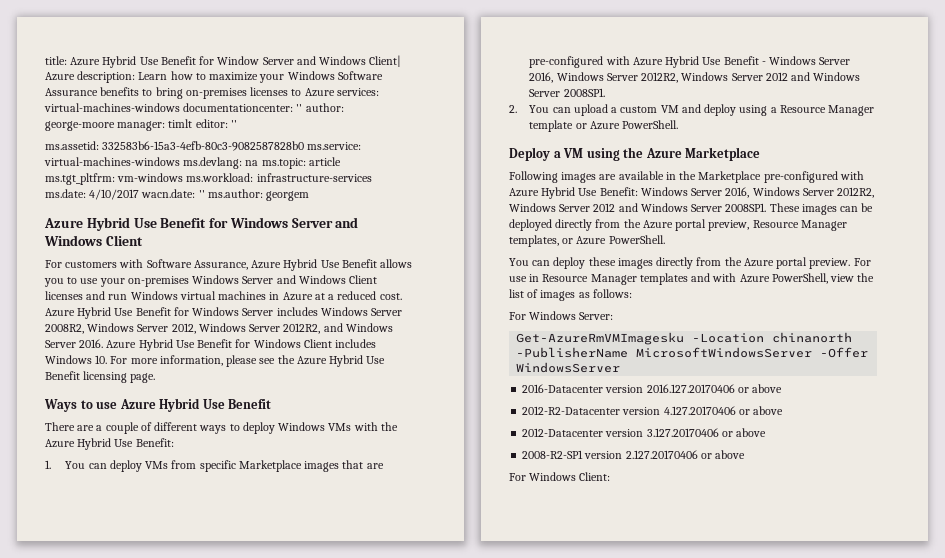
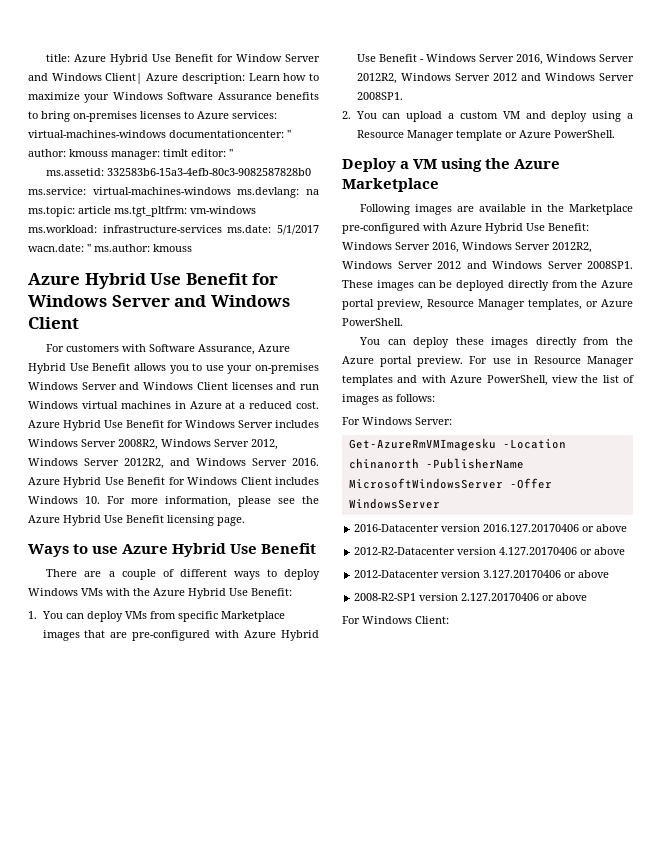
- title: Azure Hybrid Use Benefit for Window Server and Windows Client| Azure description: Learn how to maximize your Windows Software Assurance benefits to bring on-premises licenses to Azure services: virtual-machines-windows documentationcenter: '' author: george-moore manager: timlt editor: ''
+ title: Azure Hybrid Use Benefit for Window Server and Windows Client| Azure description: Learn how to maximize your Windows Software Assurance benefits to bring on-premises licenses to Azure services: virtual-machines-windows documentationcenter: '' author: kmouss manager: timlt editor: ''
- ms.assetid: 332583b6-15a3-4efb-80c3-9082587828b0 ms.service: virtual-machines-windows ms.devlang: na ms.topic: article ms.tgt_pltfrm: vm-windows ms.workload: infrastructure-services ms.date: 4/10/2017 wacn.date: '' ms.author: georgem
+ ms.assetid: 332583b6-15a3-4efb-80c3-9082587828b0 ms.service: virtual-machines-windows ms.devlang: na ms.topic: article ms.tgt_pltfrm: vm-windows ms.workload: infrastructure-services ms.date: 5/1/2017 wacn.date: '' ms.author: kmouss

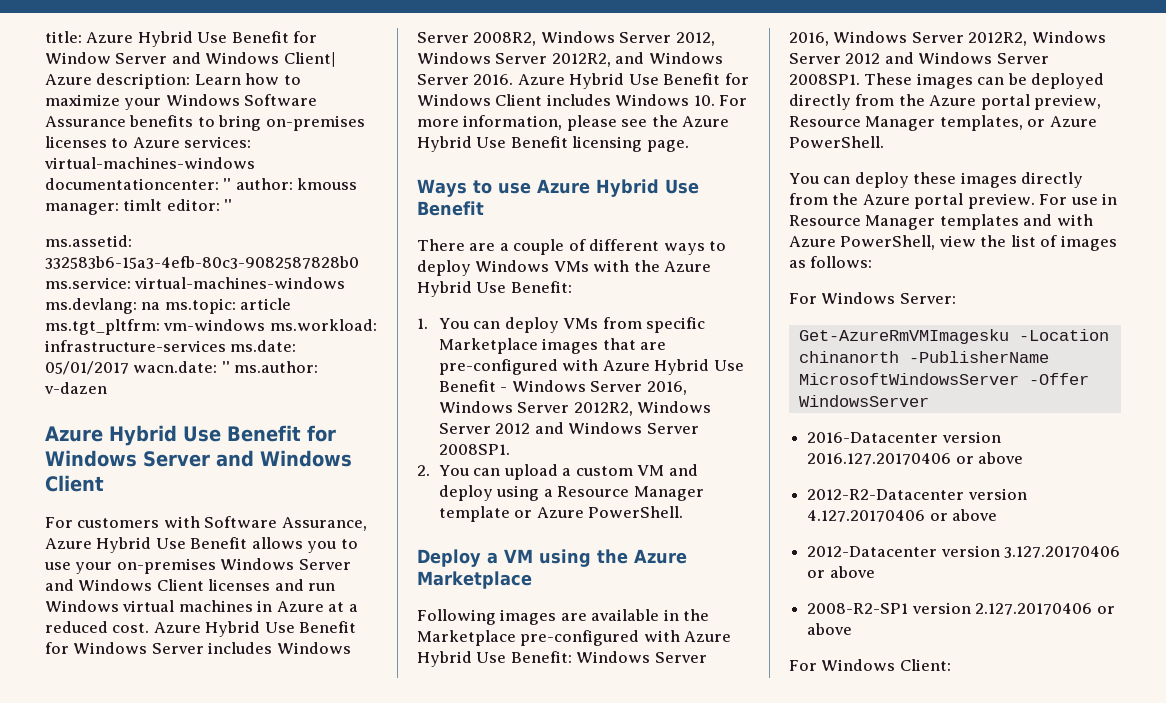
- ms.assetid: 332583b6-15a3-4efb-80c3-9082587828b0 ms.service: virtual-machines-windows ms.devlang: na ms.topic: article ms.tgt_pltfrm: vm-windows ms.workload: infrastructure-services ms.date: 5/1/2017 wacn.date: '' ms.author: kmouss
+ ms.assetid: 332583b6-15a3-4efb-80c3-9082587828b0 ms.service: virtual-machines-windows ms.devlang: na ms.topic: article ms.tgt_pltfrm: vm-windows ms.workload: infrastructure-services ms.date: 05/01/2017 wacn.date: '' ms.author: v-dazen

